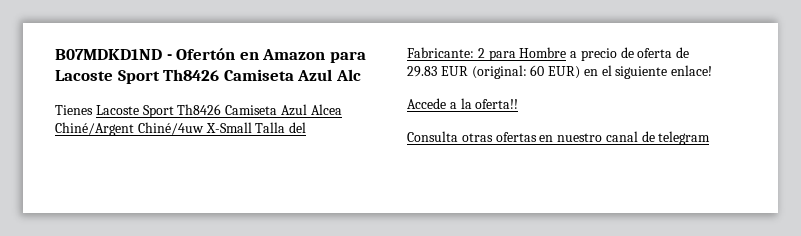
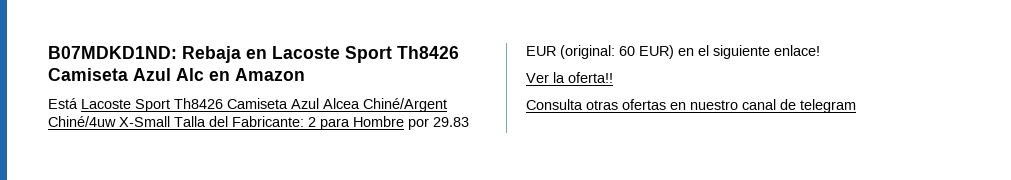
- B07MDKD1ND - Ofertón en Amazon para Lacoste Sport Th8426 Camiseta Azul Alc
- Tienes Lacoste Sport Th8426 Camiseta Azul Alcea Chiné/Argent Chiné/4uw X-Small Talla del Fabricante: 2 para Hombre a precio de oferta de 29.83 EUR (original: 60 EUR) en el siguiente enlace!
+ B07MDKD1ND: Rebaja en Lacoste Sport Th8426 Camiseta Azul Alc en Amazon
+ Está Lacoste Sport Th8426 Camiseta Azul Alcea Chiné/Argent Chiné/4uw X-Small Talla del Fabricante: 2 para Hombre por 29.83 EUR (original: 60 EUR) en el siguiente enlace!
- Accede a la oferta!!
+ Ver la oferta!!

